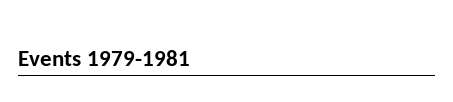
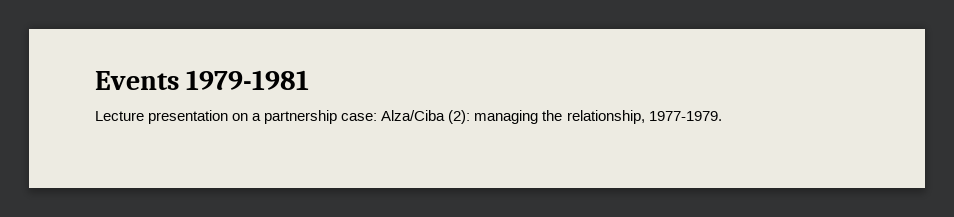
+ Lecture presentation on a partnership case: Alza/Ciba (2): managing the relationship, 1977-1979.

